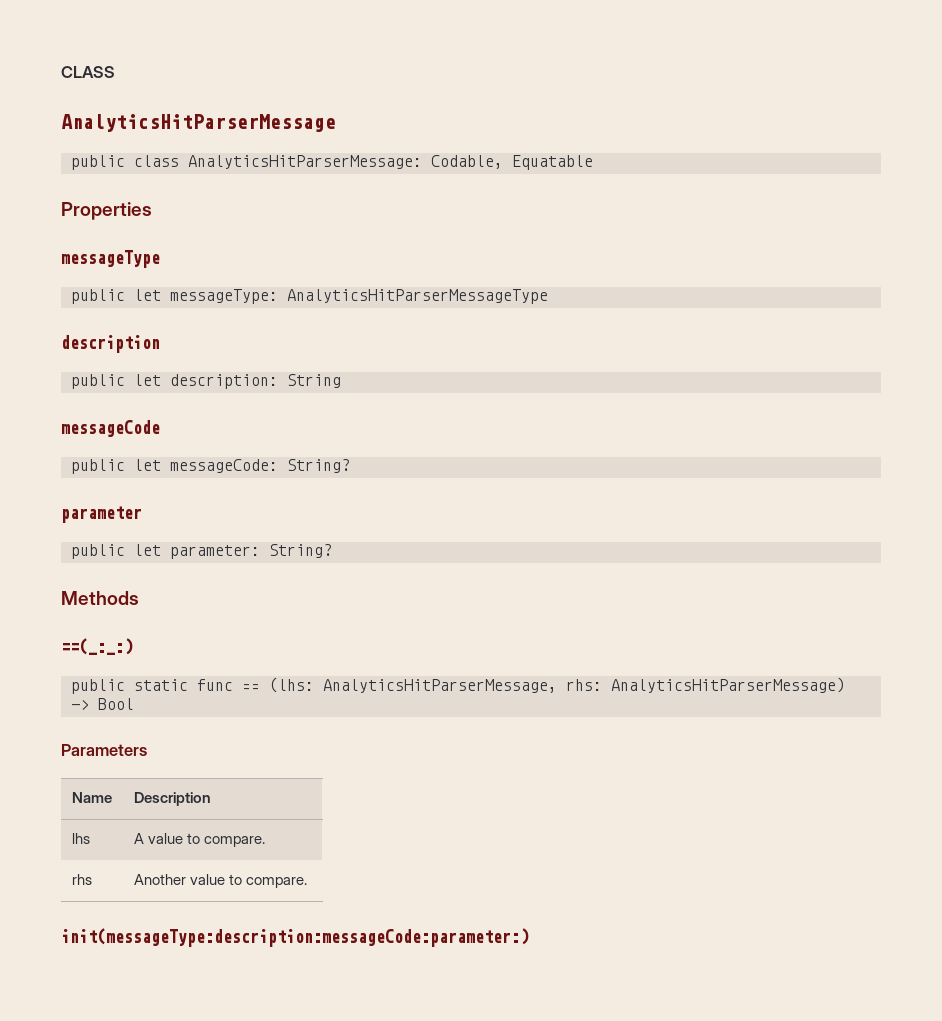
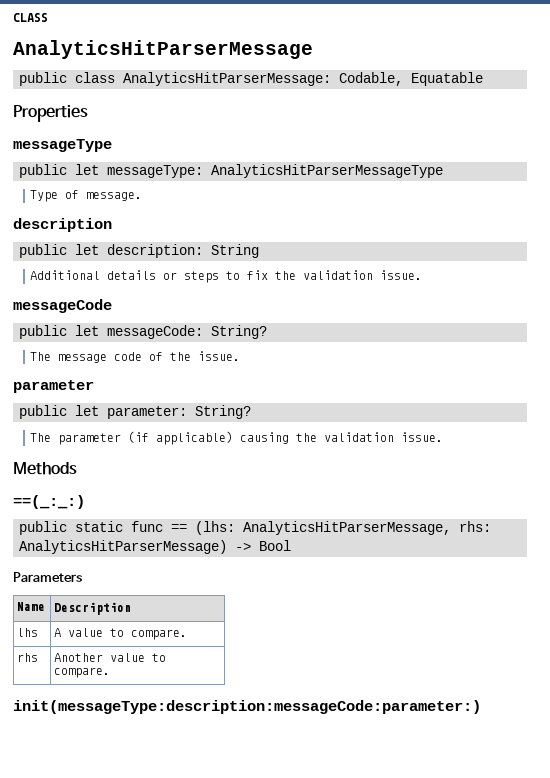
+ Type of message.
+ Additional details or steps to fix the validation issue.
+ The message code of the issue.
+ The parameter (if applicable) causing the validation issue.

